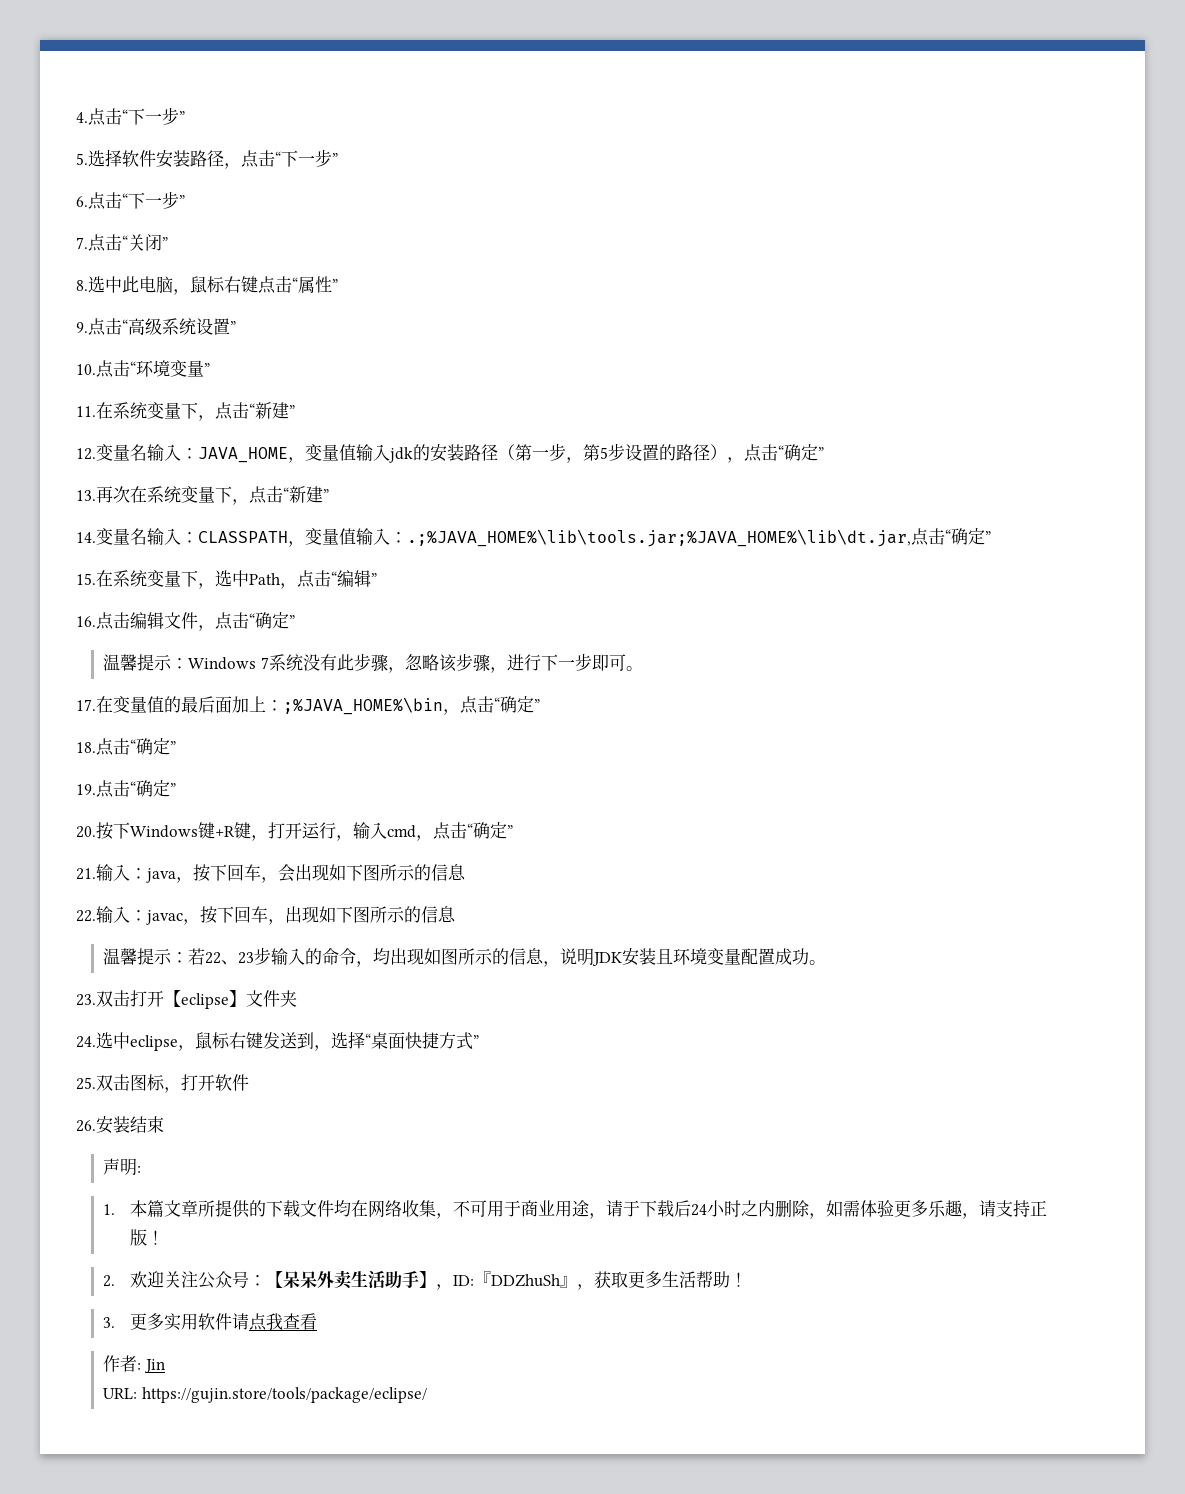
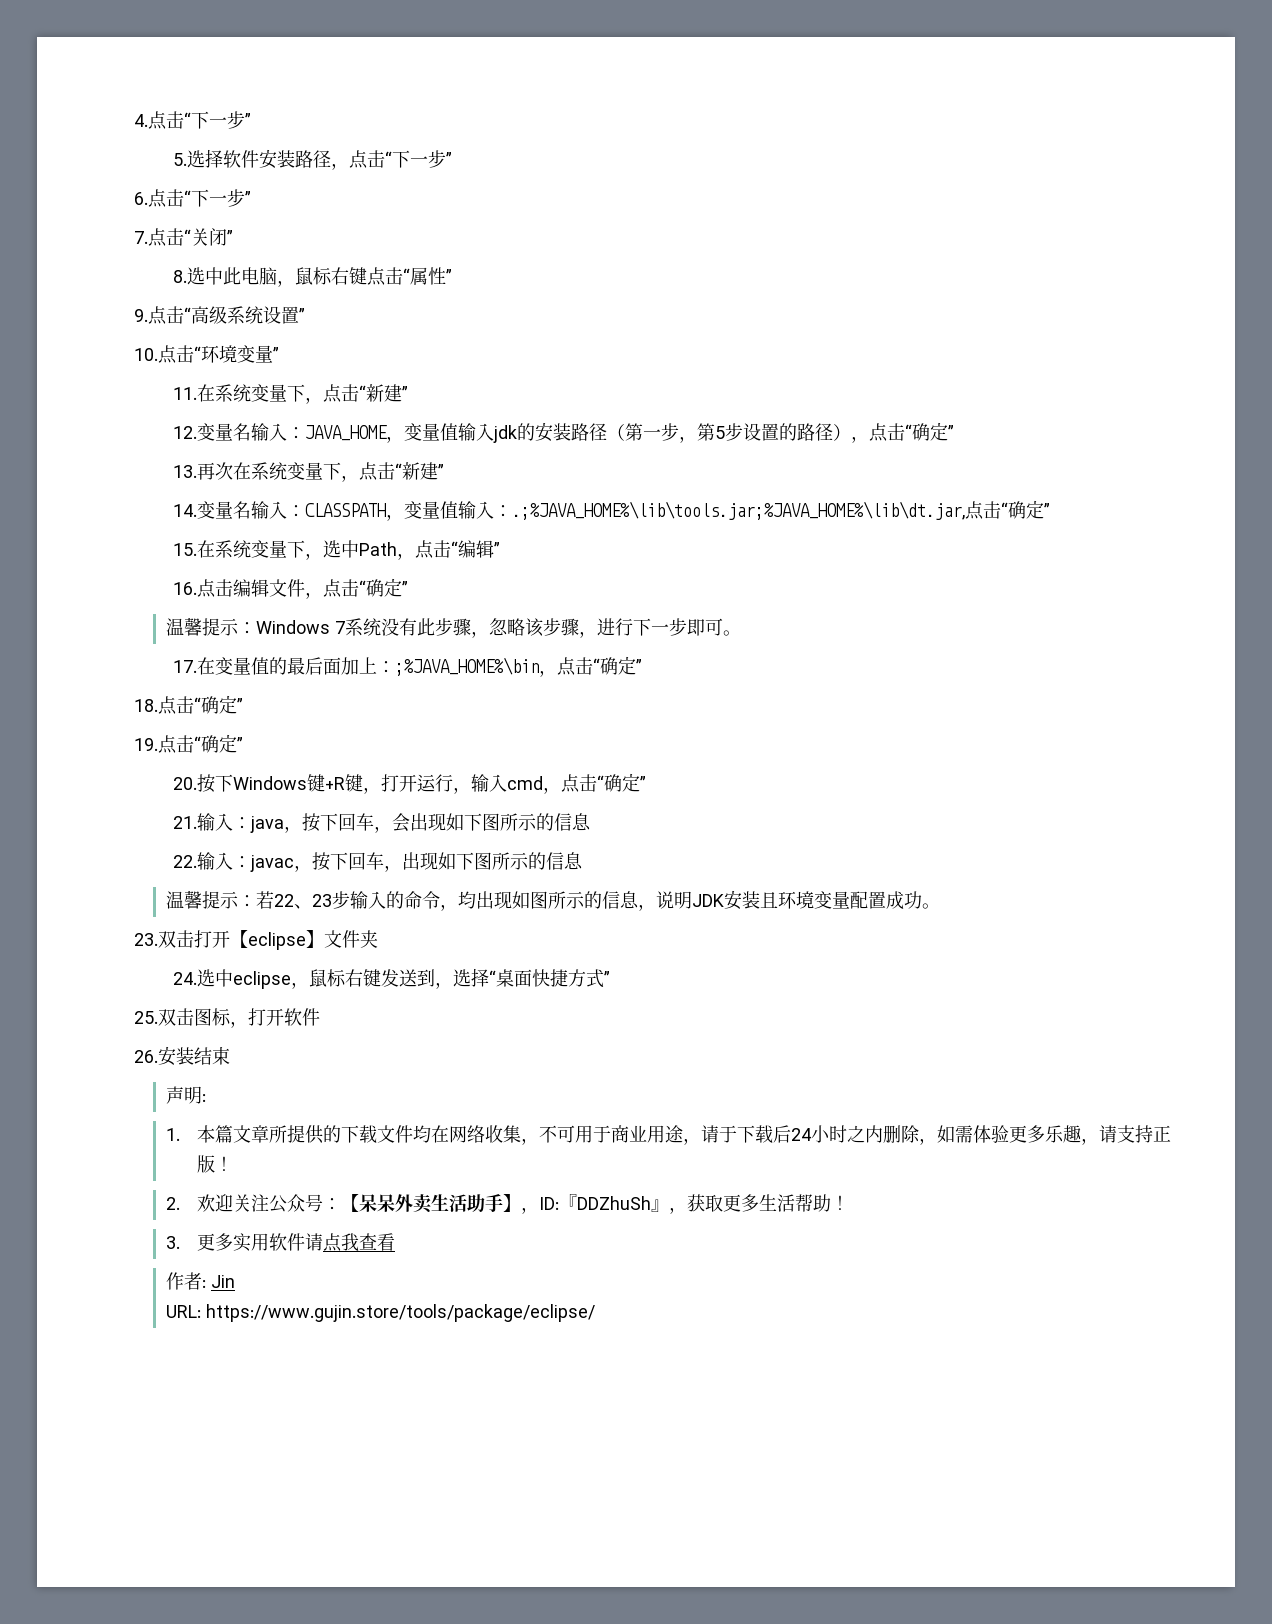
- URL: https://gujin.store/tools/package/eclipse/
+ URL: https://www.gujin.store/tools/package/eclipse/

